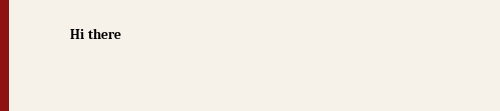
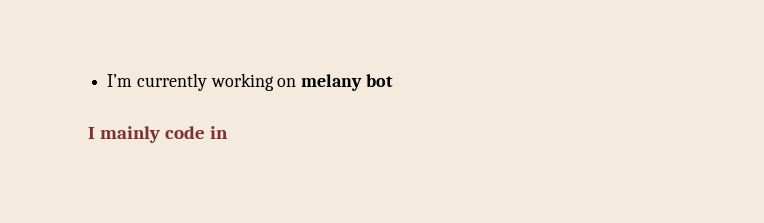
- Hi there
+ I’m currently working on melany bot
+ I mainly code in

